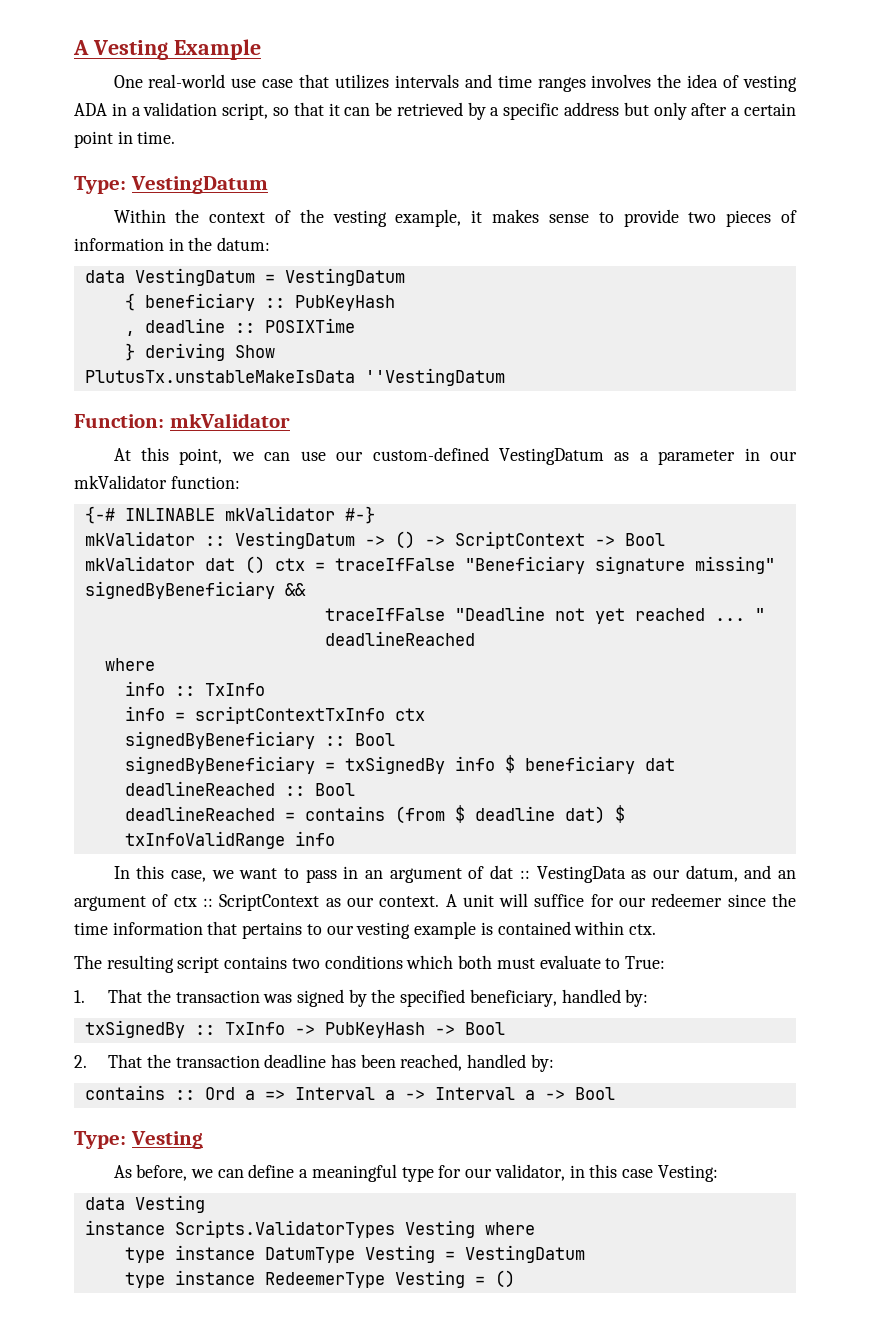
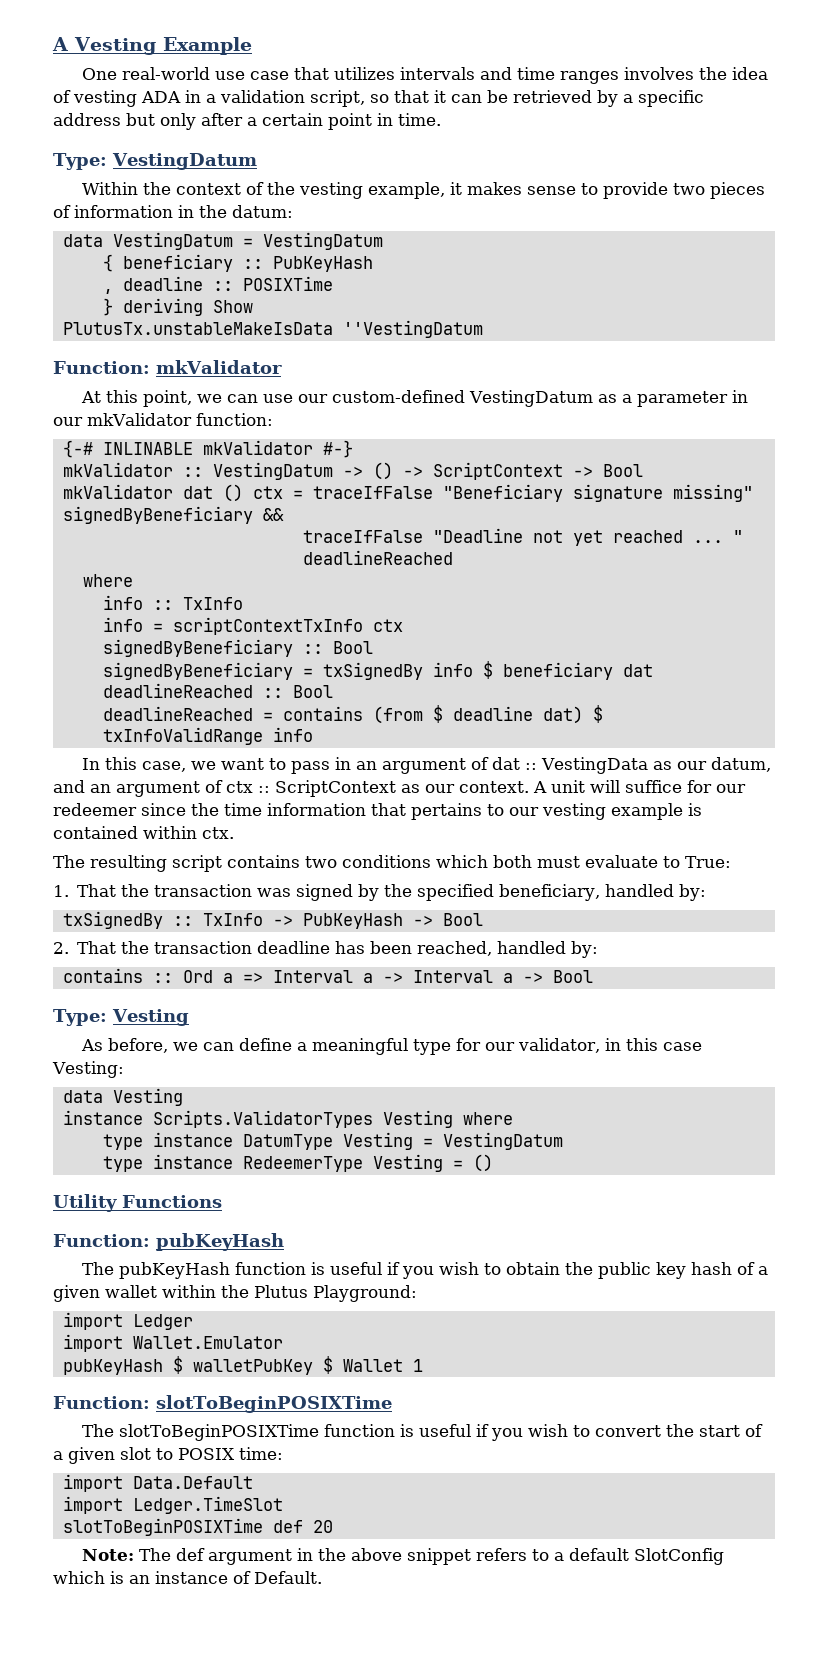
+ Utility Functions
+ Function: pubKeyHash
+ The pubKeyHash function is useful if you wish to obtain the public key hash of a given wallet within the Plutus Playground:
+ import Ledger
+ import Wallet.Emulator
+ pubKeyHash $ walletPubKey $ Wallet 1
+ Function: slotToBeginPOSIXTime
+ The slotToBeginPOSIXTime function is useful if you wish to convert the start of a given slot to POSIX time:
+ import Data.Default
+ import Ledger.TimeSlot
+ slotToBeginPOSIXTime def 20
+ Note: The def argument in the above snippet refers to a default SlotConfig which is an instance of Default.

